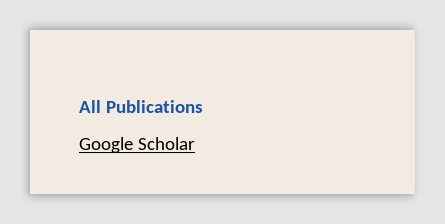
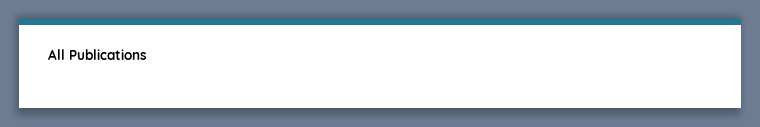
- Google Scholar

